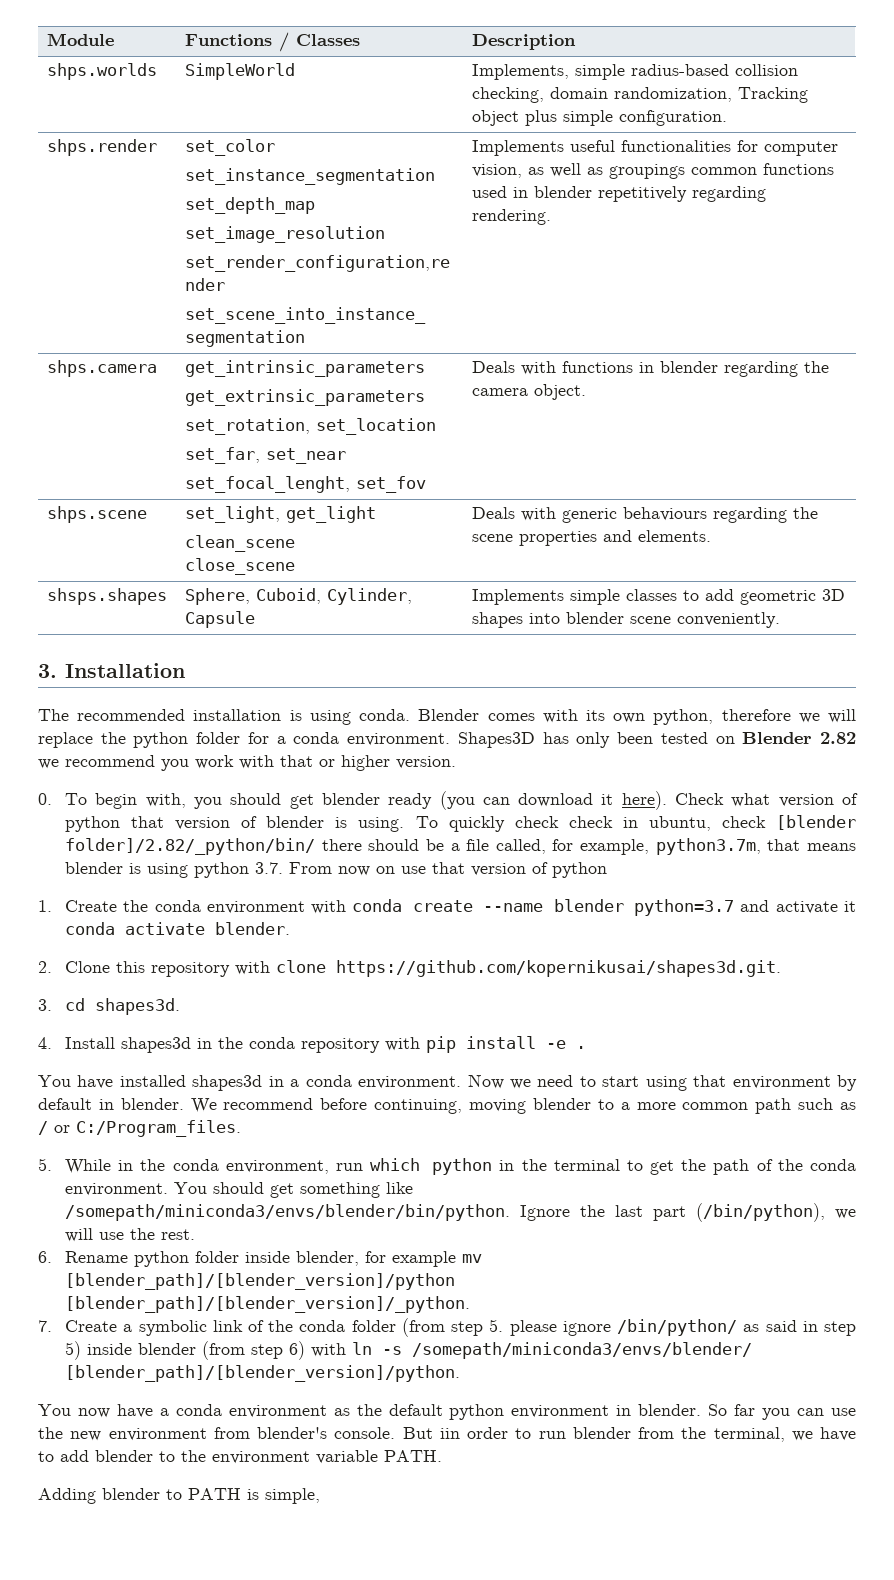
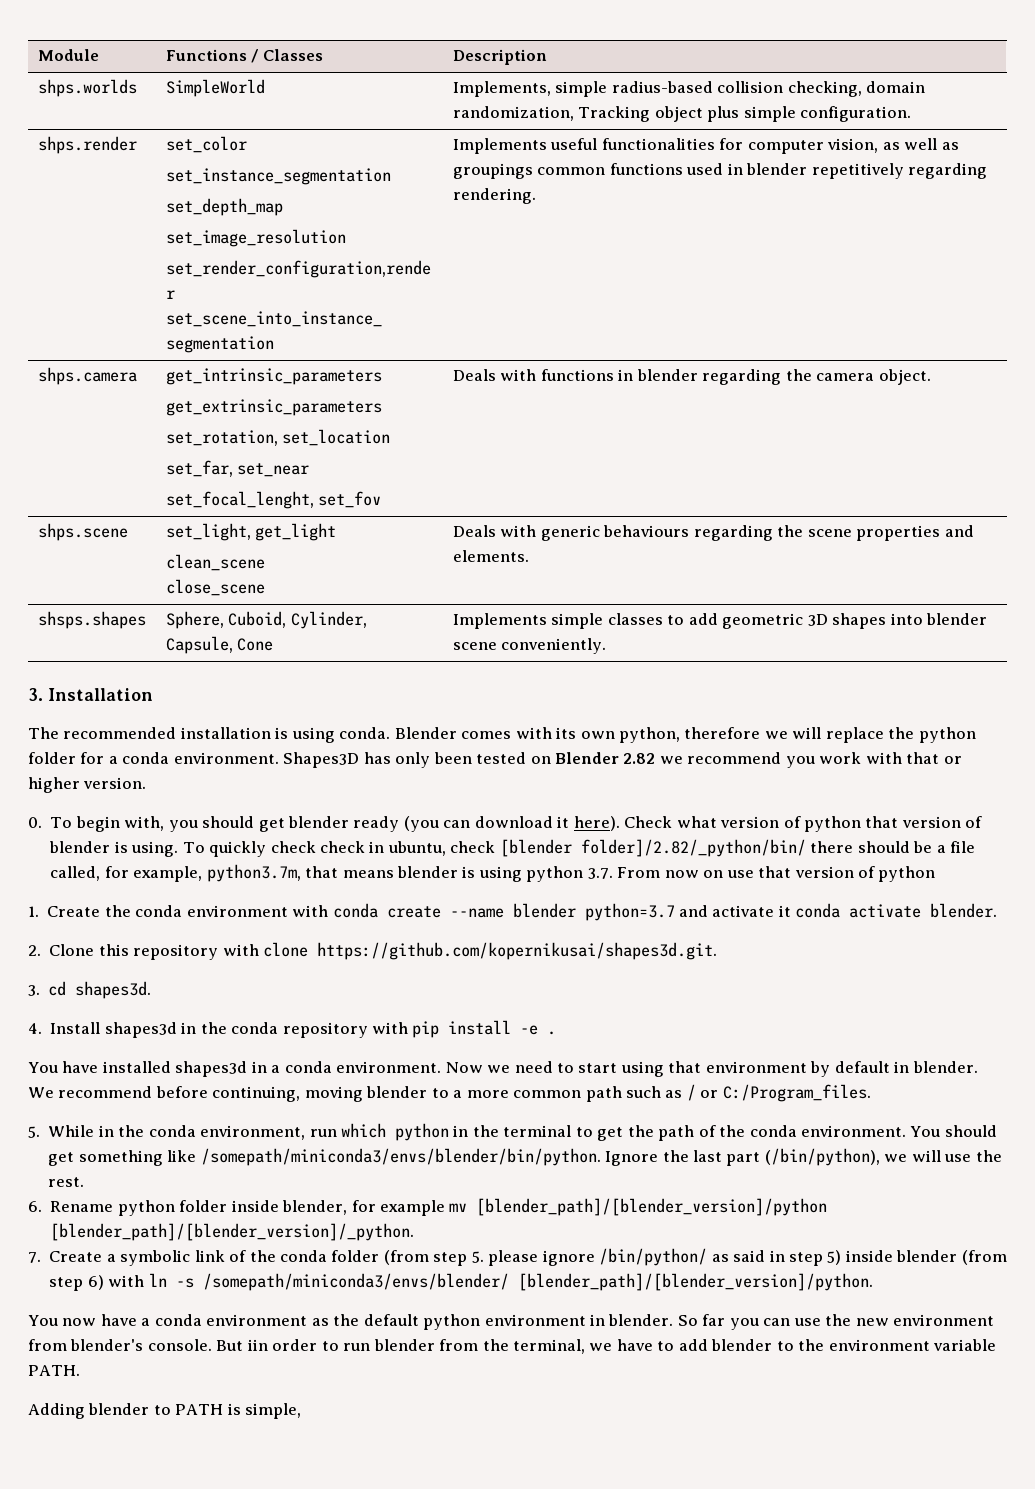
- shsps.shapes | Sphere, Cuboid, Cylinder, Capsule | Implements simple classes to add geometric 3D shapes into blender scene conveniently.
+ shsps.shapes | Sphere, Cuboid, Cylinder, Capsule, Cone | Implements simple classes to add geometric 3D shapes into blender scene conveniently.

